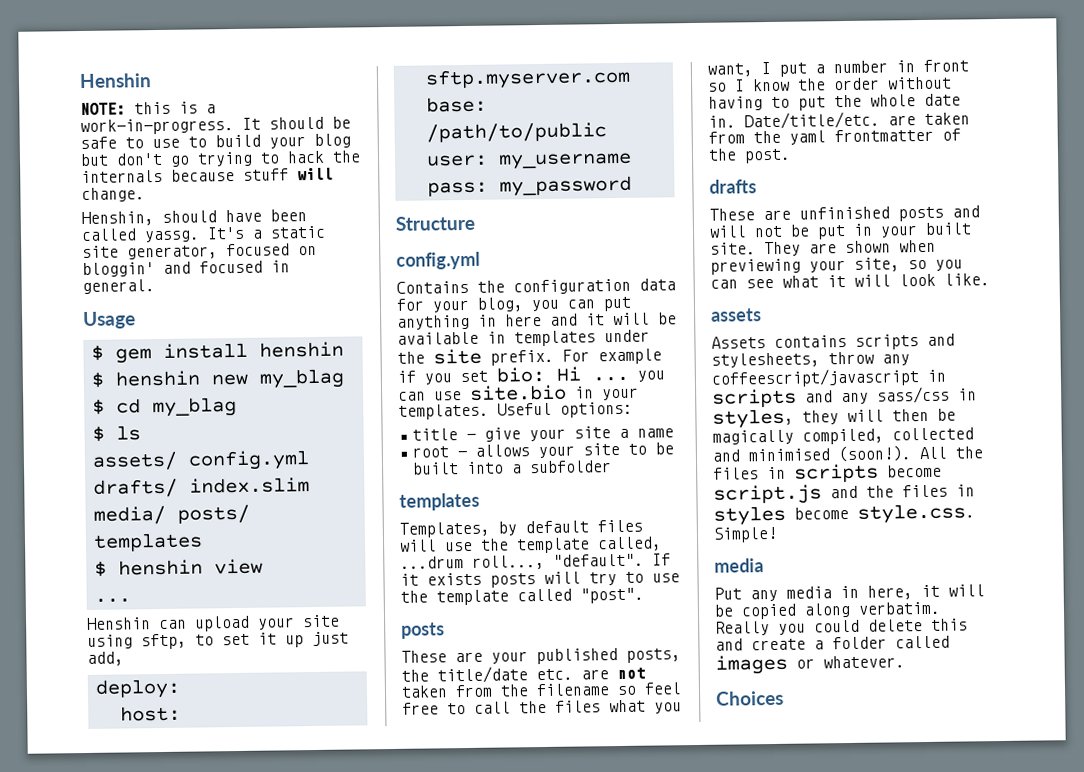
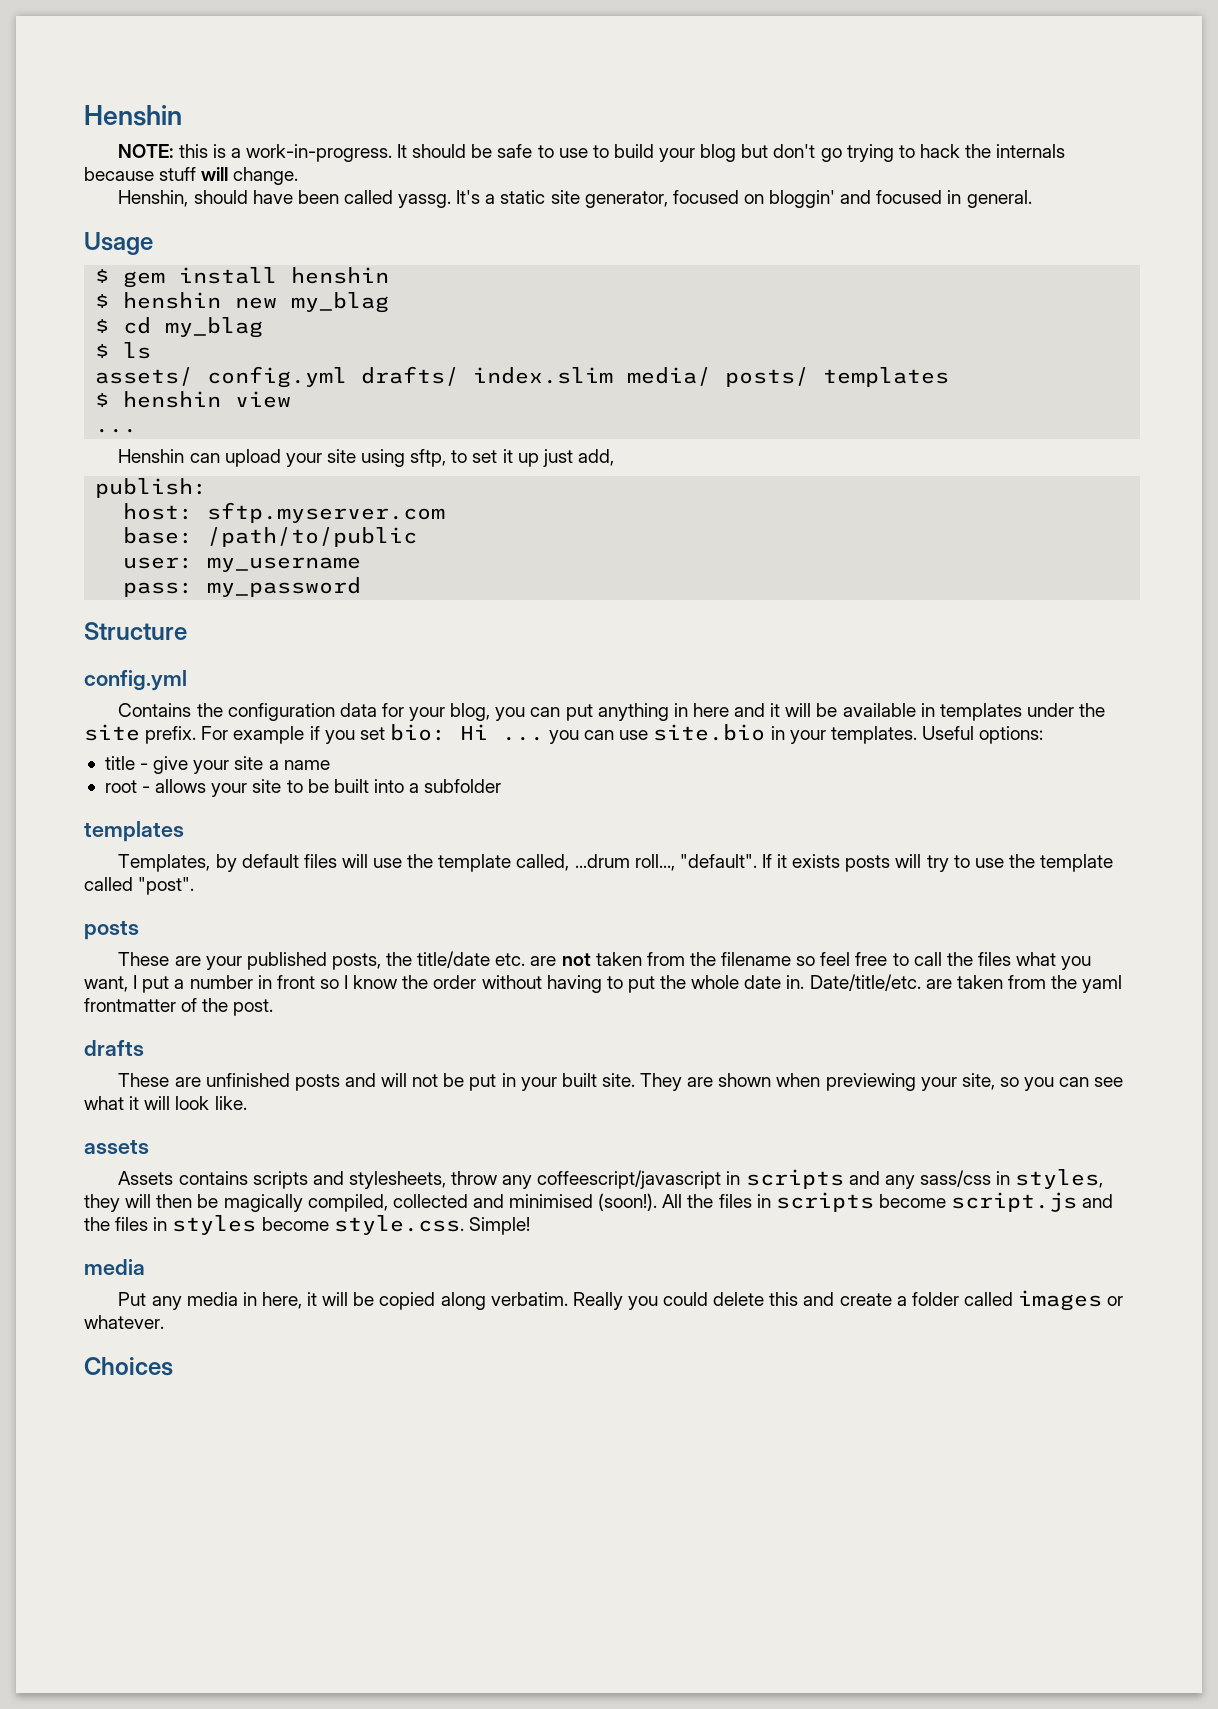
- deploy:
+ publish:

